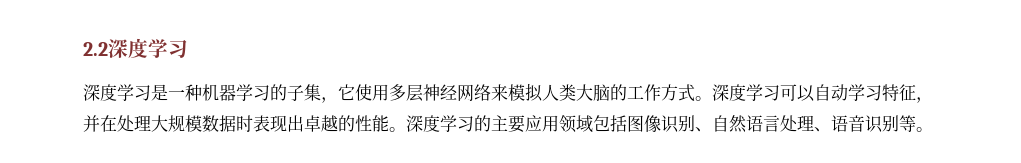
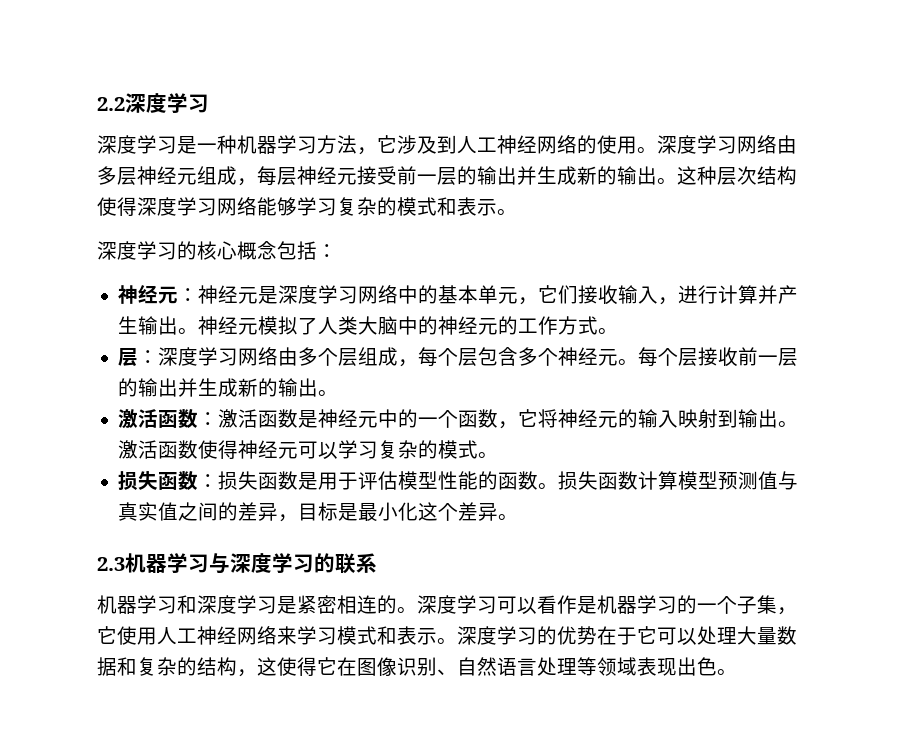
- 深度学习是一种机器学习的子集，它使用多层神经网络来模拟人类大脑的工作方式。深度学习可以自动学习特征，并在处理大规模数据时表现出卓越的性能。深度学习的主要应用领域包括图像识别、自然语言处理、语音识别等。
+ 深度学习是一种机器学习方法，它涉及到人工神经网络的使用。深度学习网络由多层神经元组成，每层神经元接受前一层的输出并生成新的输出。这种层次结构使得深度学习网络能够学习复杂的模式和表示。
+ 深度学习的核心概念包括：
+ 神经元：神经元是深度学习网络中的基本单元，它们接收输入，进行计算并产生输出。神经元模拟了人类大脑中的神经元的工作方式。
+ 层：深度学习网络由多个层组成，每个层包含多个神经元。每个层接收前一层的输出并生成新的输出。
+ 激活函数：激活函数是神经元中的一个函数，它将神经元的输入映射到输出。激活函数使得神经元可以学习复杂的模式。
+ 损失函数：损失函数是用于评估模型性能的函数。损失函数计算模型预测值与真实值之间的差异，目标是最小化这个差异。
+ 2.3机器学习与深度学习的联系
+ 机器学习和深度学习是紧密相连的。深度学习可以看作是机器学习的一个子集，它使用人工神经网络来学习模式和表示。深度学习的优势在于它可以处理大量数据和复杂的结构，这使得它在图像识别、自然语言处理等领域表现出色。

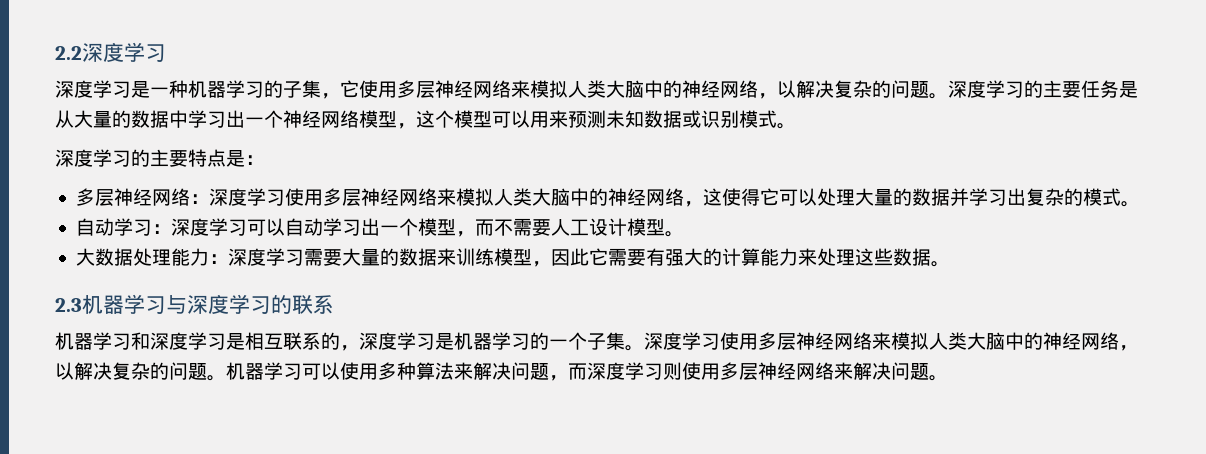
- 深度学习是一种机器学习方法，它涉及到人工神经网络的使用。深度学习网络由多层神经元组成，每层神经元接受前一层的输出并生成新的输出。这种层次结构使得深度学习网络能够学习复杂的模式和表示。
- 深度学习的核心概念包括：
- 神经元：神经元是深度学习网络中的基本单元，它们接收输入，进行计算并产生输出。神经元模拟了人类大脑中的神经元的工作方式。
- 层：深度学习网络由多个层组成，每个层包含多个神经元。每个层接收前一层的输出并生成新的输出。
- 激活函数：激活函数是神经元中的一个函数，它将神经元的输入映射到输出。激活函数使得神经元可以学习复杂的模式。
- 损失函数：损失函数是用于评估模型性能的函数。损失函数计算模型预测值与真实值之间的差异，目标是最小化这个差异。
+ 深度学习是一种机器学习的子集，它使用多层神经网络来模拟人类大脑中的神经网络，以解决复杂的问题。深度学习的主要任务是从大量的数据中学习出一个神经网络模型，这个模型可以用来预测未知数据或识别模式。
+ 深度学习的主要特点是：
+ 多层神经网络：深度学习使用多层神经网络来模拟人类大脑中的神经网络，这使得它可以处理大量的数据并学习出复杂的模式。
+ 自动学习：深度学习可以自动学习出一个模型，而不需要人工设计模型。
+ 大数据处理能力：深度学习需要大量的数据来训练模型，因此它需要有强大的计算能力来处理这些数据。
- 机器学习和深度学习是紧密相连的。深度学习可以看作是机器学习的一个子集，它使用人工神经网络来学习模式和表示。深度学习的优势在于它可以处理大量数据和复杂的结构，这使得它在图像识别、自然语言处理等领域表现出色。
+ 机器学习和深度学习是相互联系的，深度学习是机器学习的一个子集。深度学习使用多层神经网络来模拟人类大脑中的神经网络，以解决复杂的问题。机器学习可以使用多种算法来解决问题，而深度学习则使用多层神经网络来解决问题。

